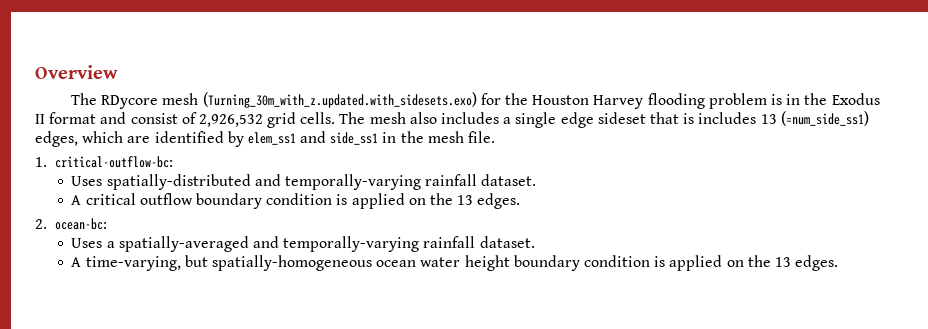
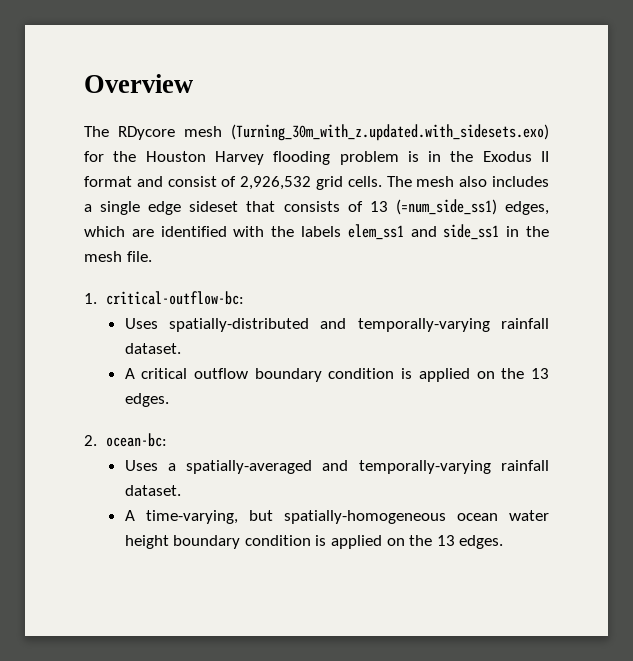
- The mesh also includes a single edge sideset that is includes 13 (=num_side_ss1) edges, which are identified by elem_ss1 and side_ss1 in the mesh file.
+ The mesh also includes a single edge sideset that consists of 13 (=num_side_ss1) edges, which are identified with the labels elem_ss1 and side_ss1 in the mesh file.

